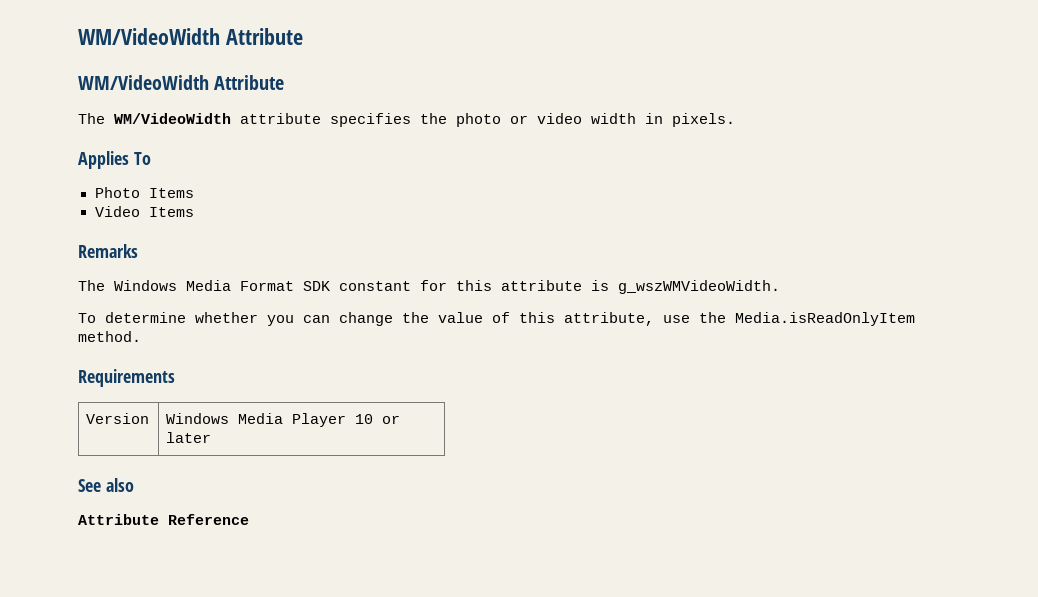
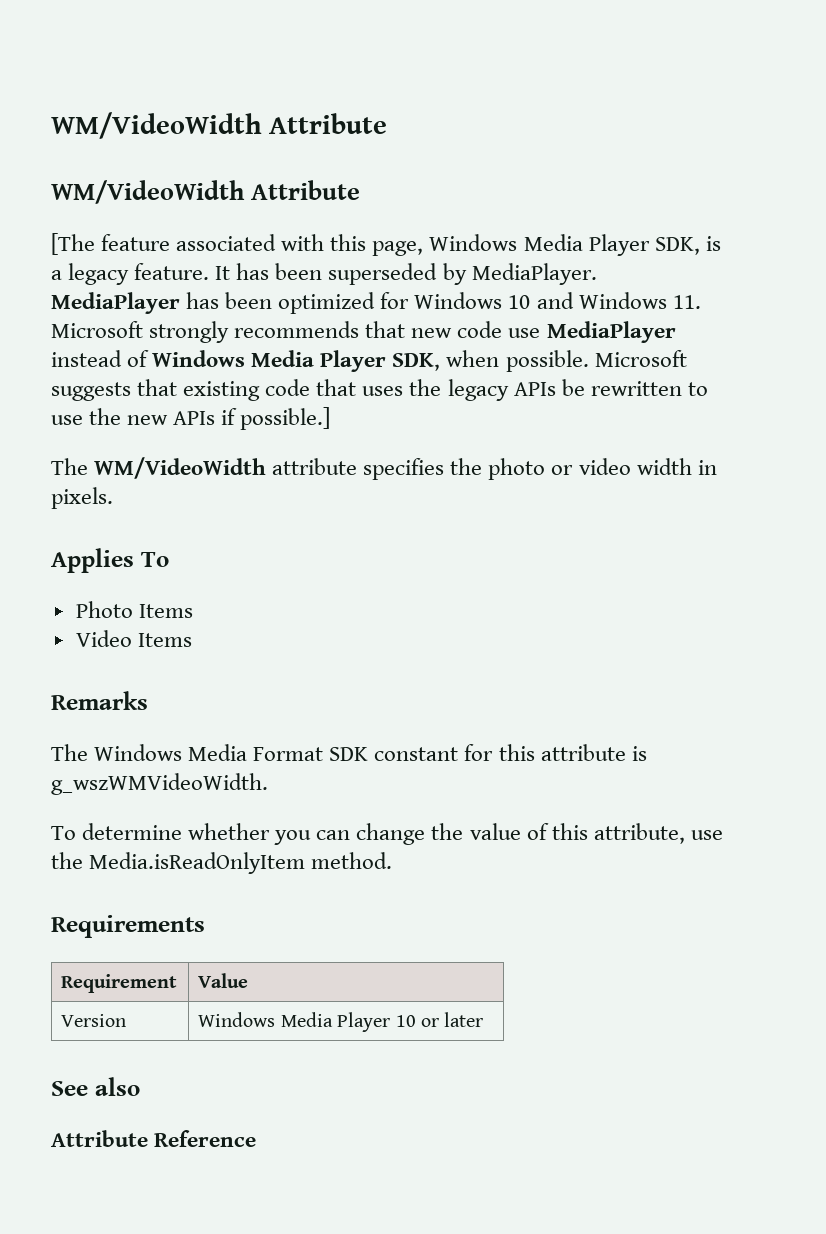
+ [The feature associated with this page, Windows Media Player SDK, is a legacy feature. It has been superseded by MediaPlayer. MediaPlayer has been optimized for Windows 10 and Windows 11. Microsoft strongly recommends that new code use MediaPlayer instead of Windows Media Player SDK, when possible. Microsoft suggests that existing code that uses the legacy APIs be rewritten to use the new APIs if possible.]
+ Requirement | Value

